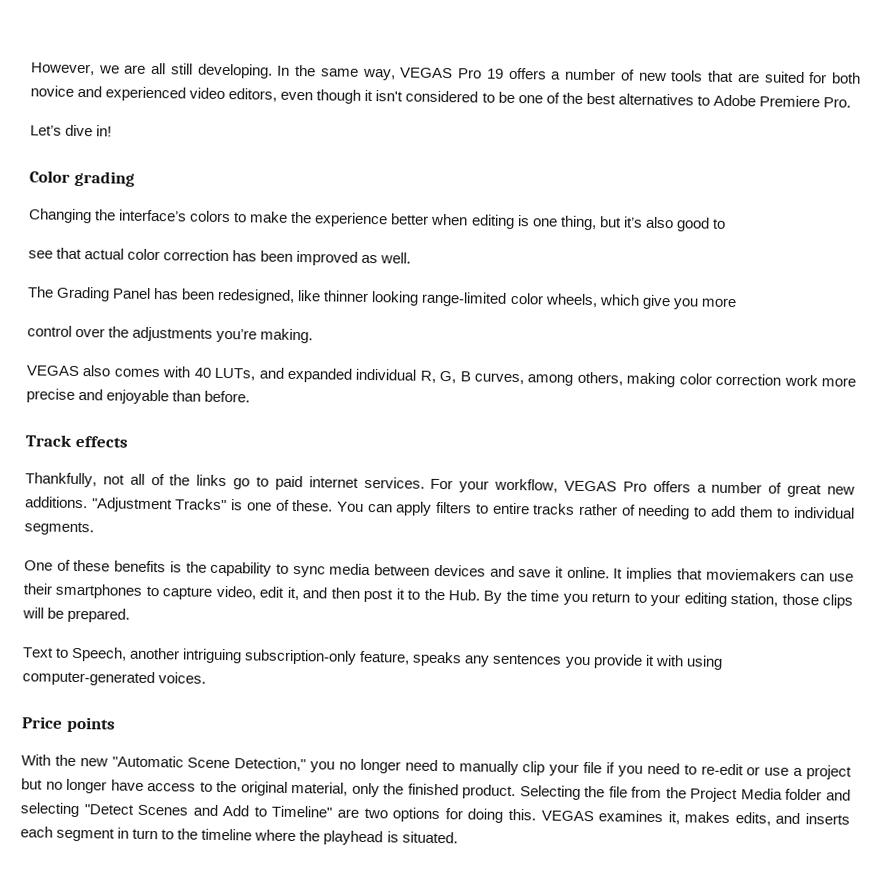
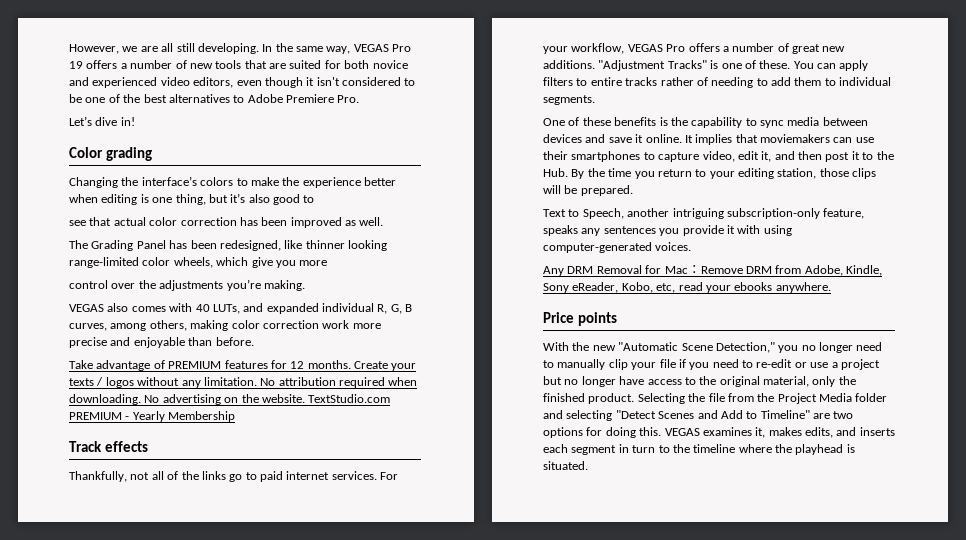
+ Take advantage of PREMIUM features for 12 months. Create your texts / logos without any limitation. No attribution required when downloading. No advertising on the website. TextStudio.com PREMIUM - Yearly Membership
+ Any DRM Removal for Mac：Remove DRM from Adobe, Kindle, Sony eReader, Kobo, etc, read your ebooks anywhere.

